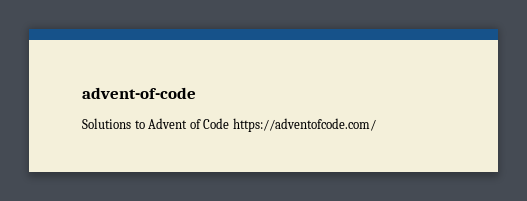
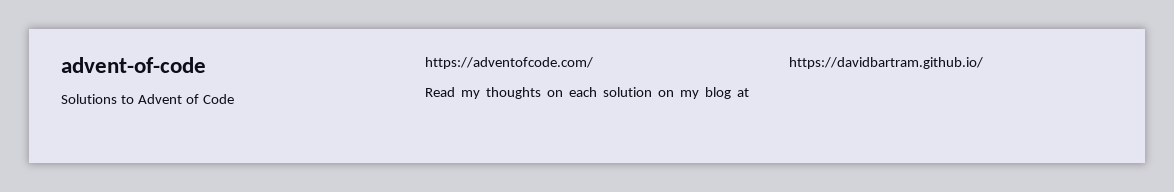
+ Read my thoughts on each solution on my blog at https://davidbartram.github.io/

